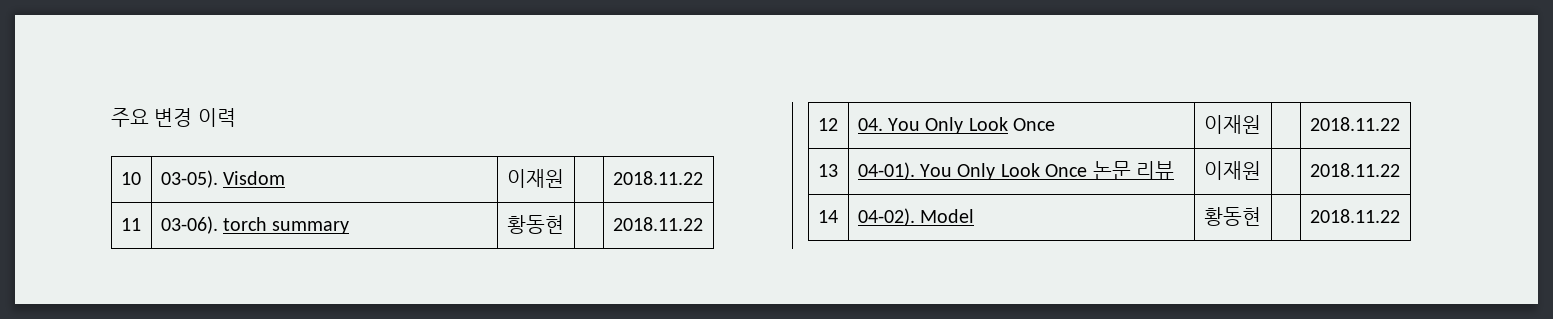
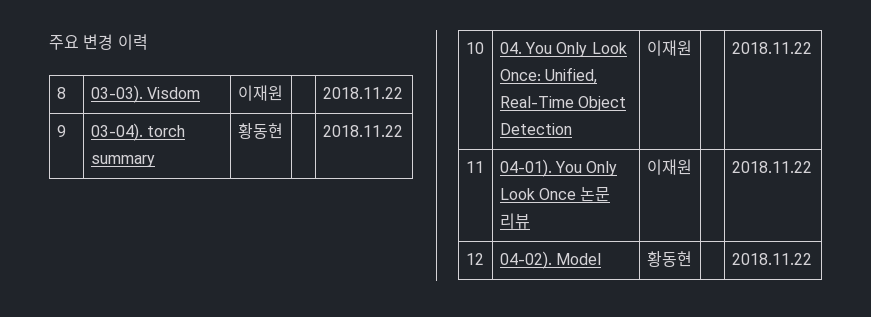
- 10 | 03-05). Visdom | 이재원 | | 2018.11.22
+ 8 | 03-03). Visdom | 이재원 | | 2018.11.22
- 11 | 03-06). torch summary | 황동현 | | 2018.11.22
+ 9 | 03-04). torch summary | 황동현 | | 2018.11.22
- 12 | 04. You Only Look Once | 이재원 | | 2018.11.22
- 13 | 04-01). You Only Look Once 논문 리뷰 | 이재원 | | 2018.11.22
+ 10 | 04. You Only Look Once: Unified, Real-Time Object Detection | 이재원 | | 2018.11.22
+ 11 | 04-01). You Only Look Once 논문 리뷰 | 이재원 | | 2018.11.22
- 14 | 04-02). Model | 황동현 | | 2018.11.22
+ 12 | 04-02). Model | 황동현 | | 2018.11.22

